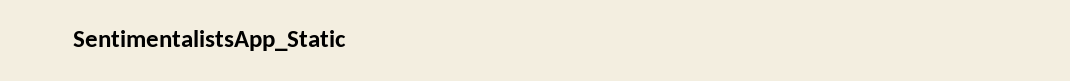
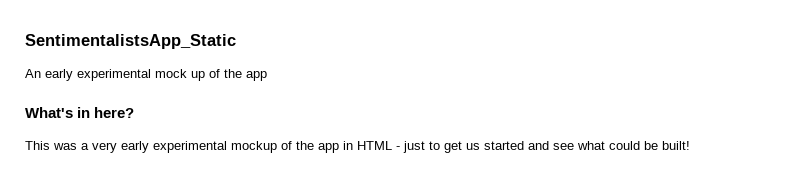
+ An early experimental mock up of the app
+ What's in here?
+ This was a very early experimental mockup of the app in HTML - just to get us started and see what could be built!

